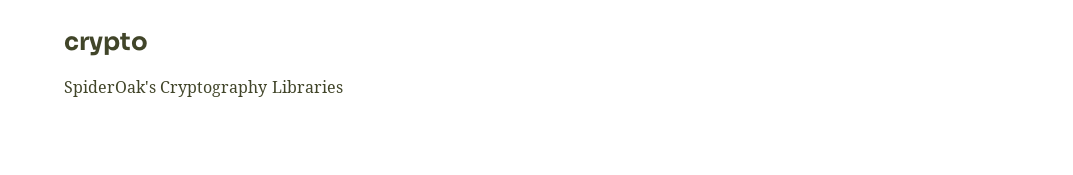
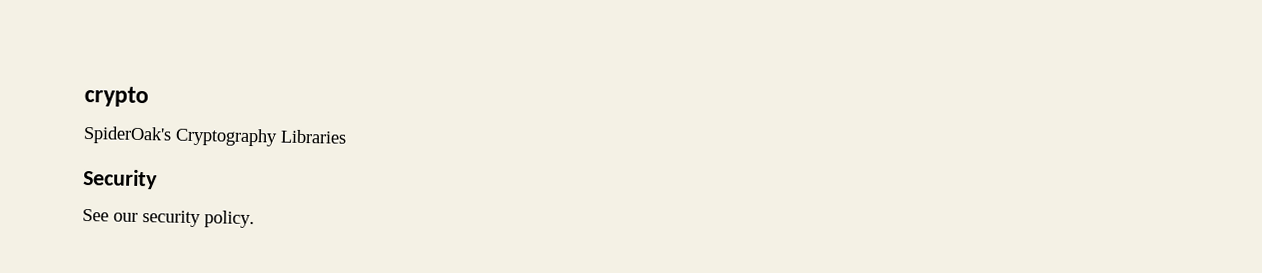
+ Security
+ See our security policy.

